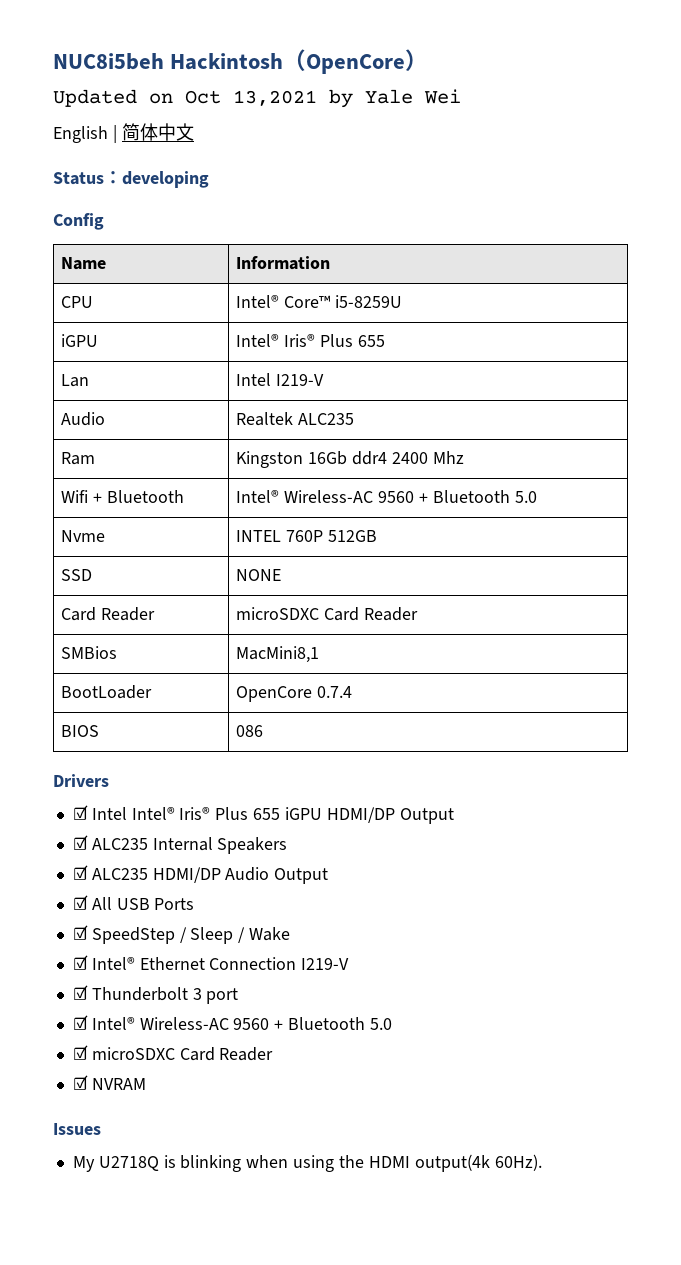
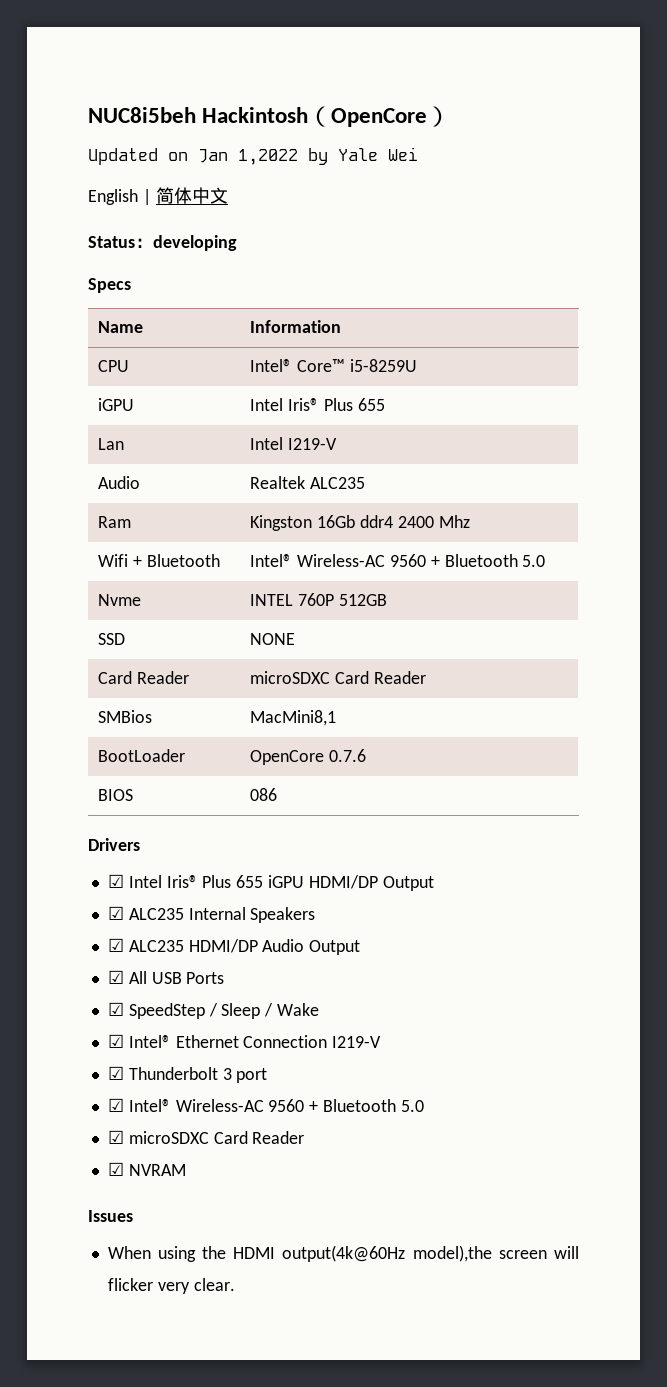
- Updated on Oct 13,2021 by Yale Wei
+ Updated on Jan 1,2022 by Yale Wei
- Config
+ Specs
- iGPU | Intel® Iris® Plus 655
+ iGPU | Intel Iris® Plus 655
- BootLoader | OpenCore 0.7.4
+ BootLoader | OpenCore 0.7.6
- ☑ Intel Intel® Iris® Plus 655 iGPU HDMI/DP Output
+ ☑ Intel Iris® Plus 655 iGPU HDMI/DP Output
- My U2718Q is blinking when using the HDMI output(4k 60Hz).
+ When using the HDMI output(4k@60Hz model),the screen will flicker very clear.

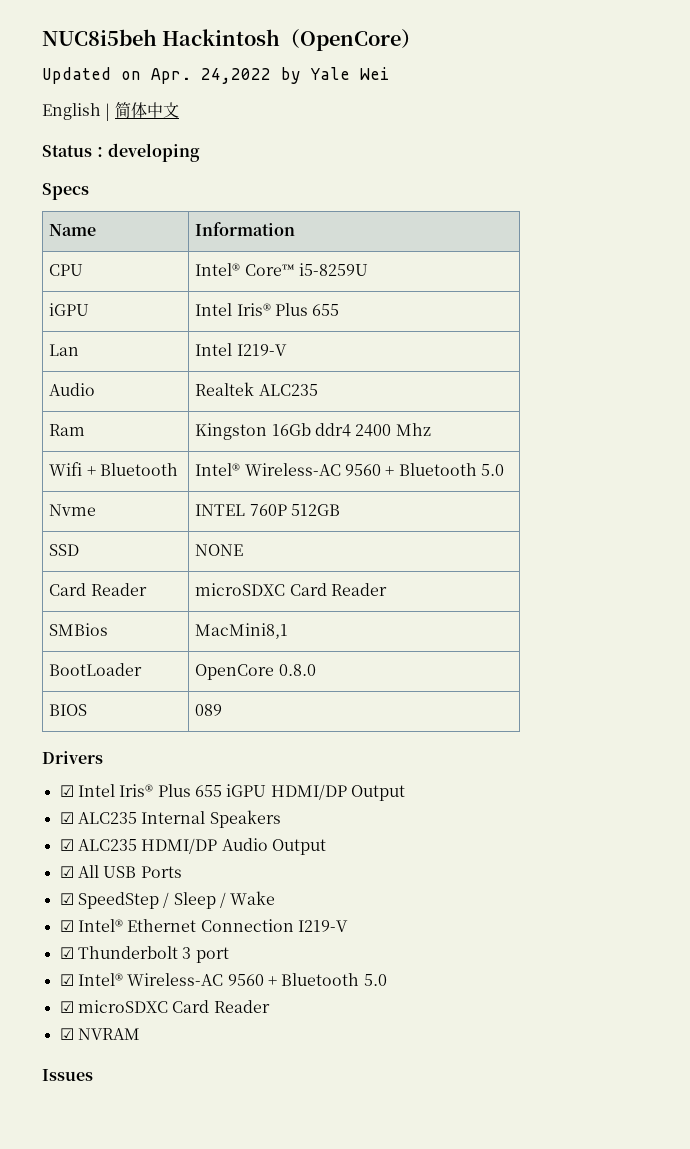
- Updated on Jan 1,2022 by Yale Wei
+ Updated on Apr. 24,2022 by Yale Wei
- BootLoader | OpenCore 0.7.6
+ BootLoader | OpenCore 0.8.0
- BIOS | 086
+ BIOS | 089
- When using the HDMI output(4k@60Hz model),the screen will flicker very clear.

